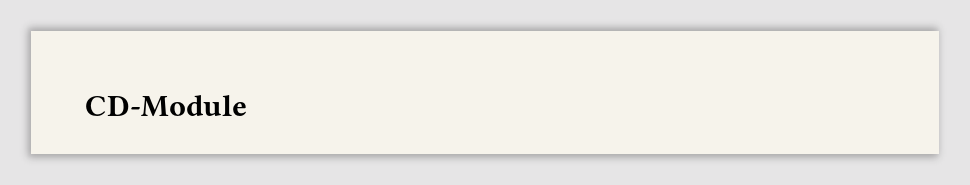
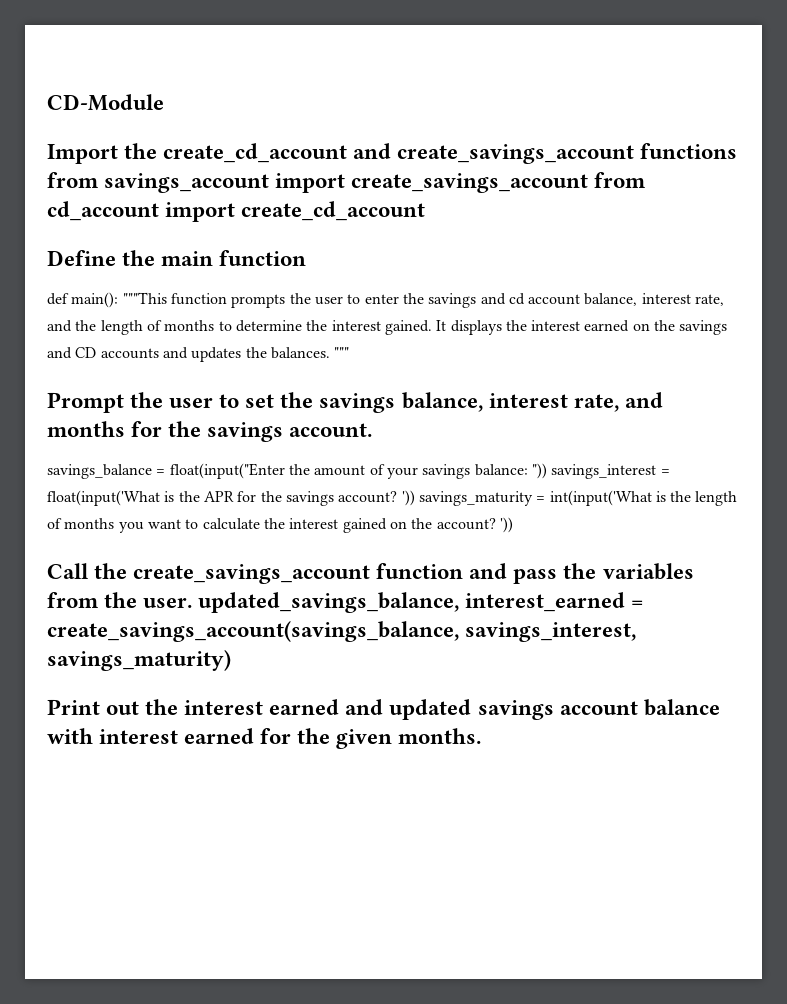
+ Import the create_cd_account and create_savings_account functions from savings_account import create_savings_account from cd_account import create_cd_account
+ Define the main function
+ def main(): """This function prompts the user to enter the savings and cd account balance, interest rate, and the length of months to determine the interest gained. It displays the interest earned on the savings and CD accounts and updates the balances. """
+ Prompt the user to set the savings balance, interest rate, and months for the savings account.
+ savings_balance = float(input("Enter the amount of your savings balance: ")) savings_interest = float(input('What is the APR for the savings account? ')) savings_maturity = int(input('What is the length of months you want to calculate the interest gained on the account? '))
+ Call the create_savings_account function and pass the variables from the user. updated_savings_balance, interest_earned = create_savings_account(savings_balance, savings_interest, savings_maturity)
+ Print out the interest earned and updated savings account balance with interest earned for the given months.

